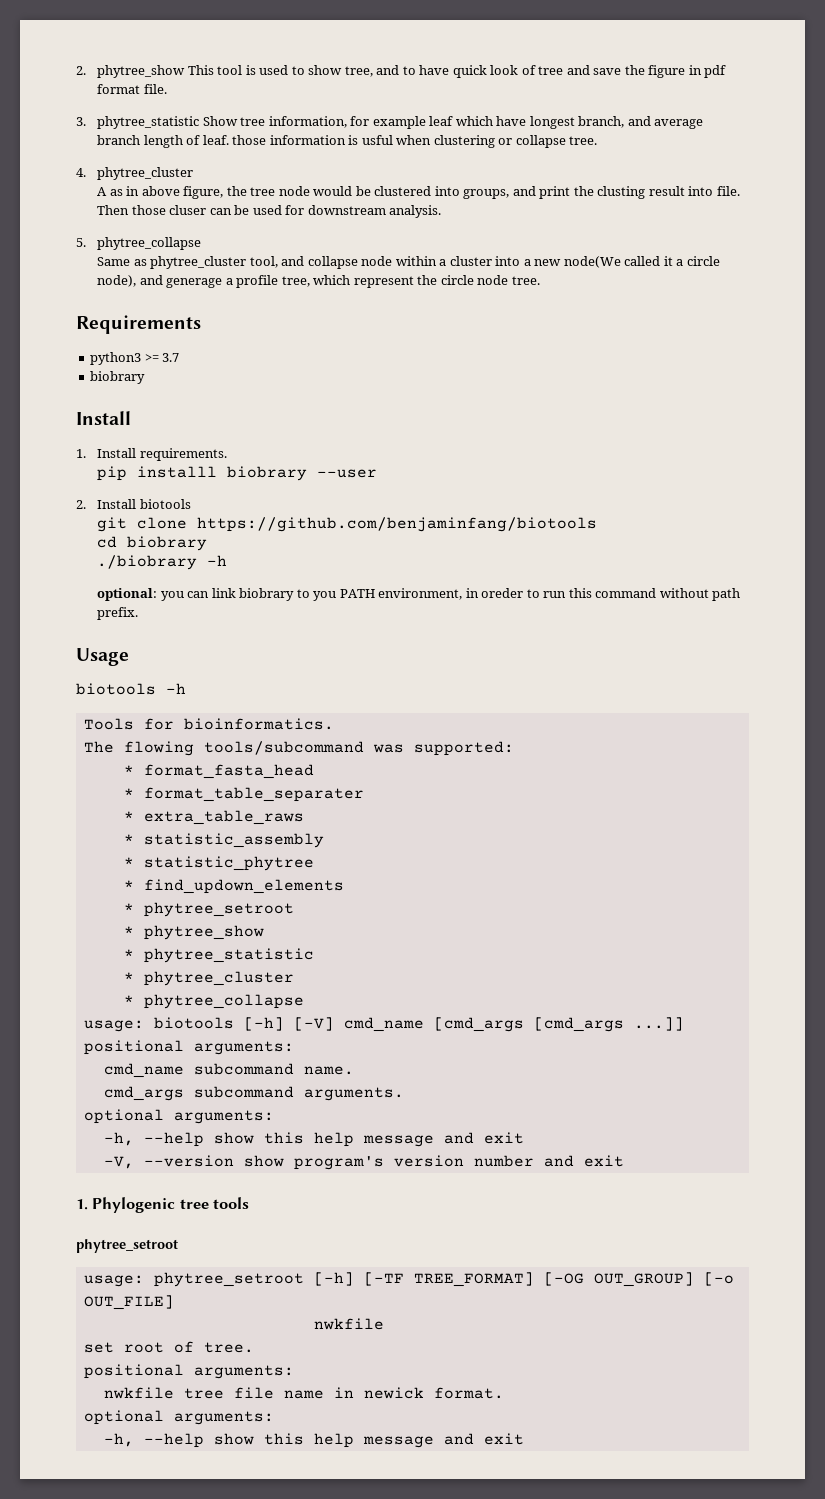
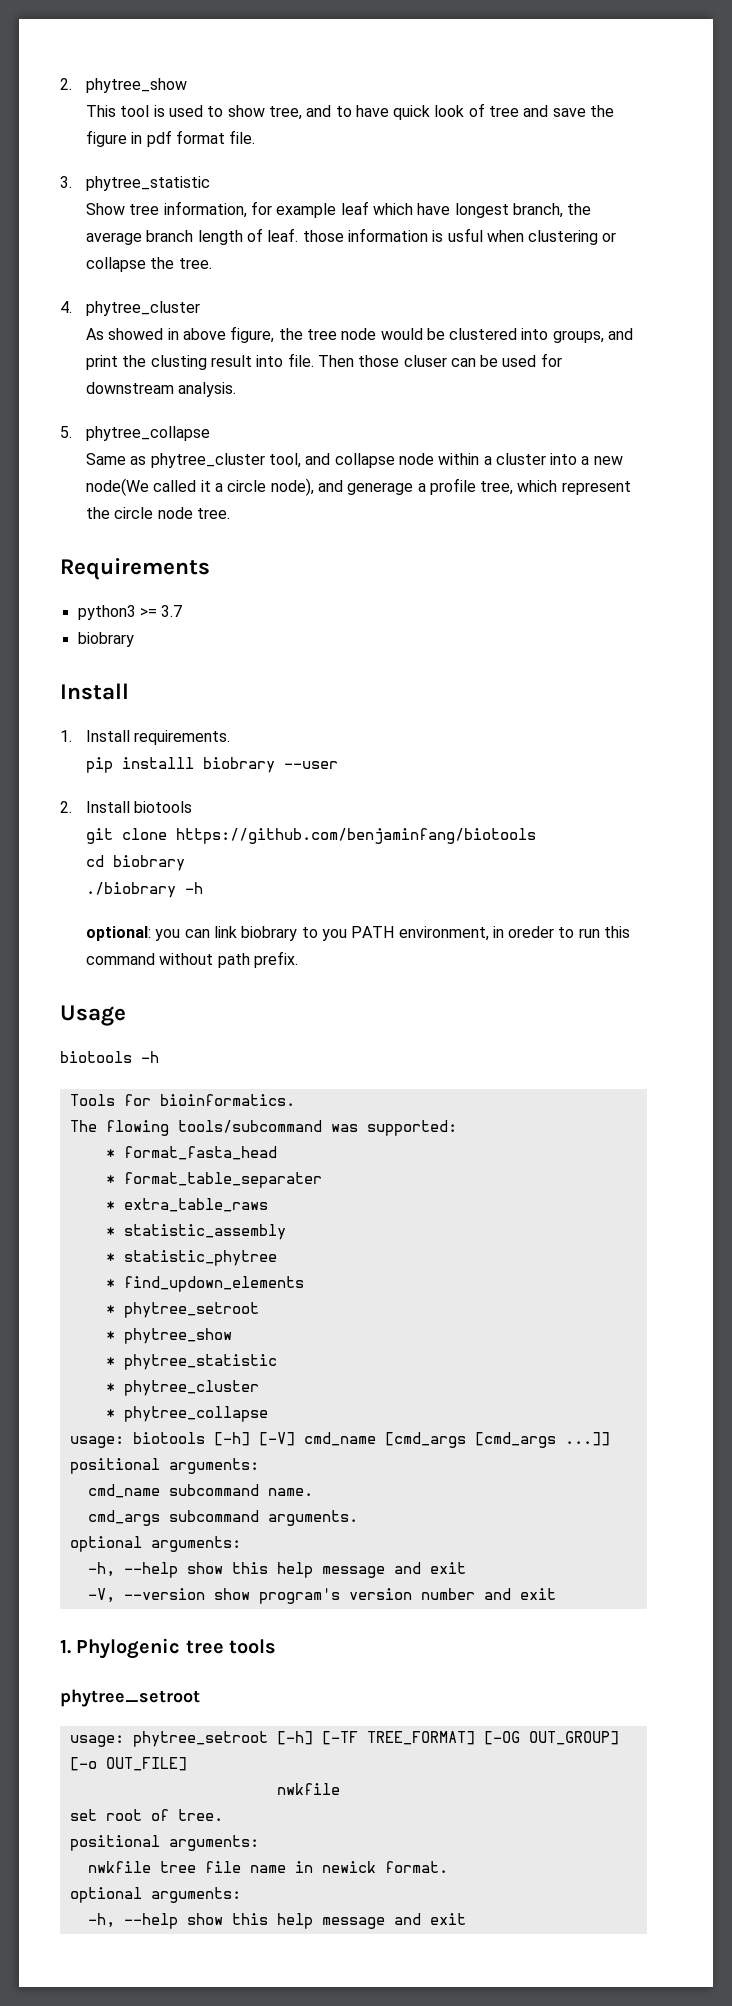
- 2. phytree_show This tool is used to show tree, and to have quick look of tree and save the figure in pdf format file.
+ 2. phytree_show
+ This tool is used to show tree, and to have quick look of tree and save the figure in pdf format file.
- 3. phytree_statistic Show tree information, for example leaf which have longest branch, and average branch length of leaf. those information is usful when clustering or collapse tree.
+ 3. phytree_statistic
+ Show tree information, for example leaf which have longest branch, the average branch length of leaf. those information is usful when clustering or collapse the tree.
- A as in above figure, the tree node would be clustered into groups, and print the clusting result into file.
+ As showed in above figure, the tree node would be clustered into groups, and print the clusting result into file.

